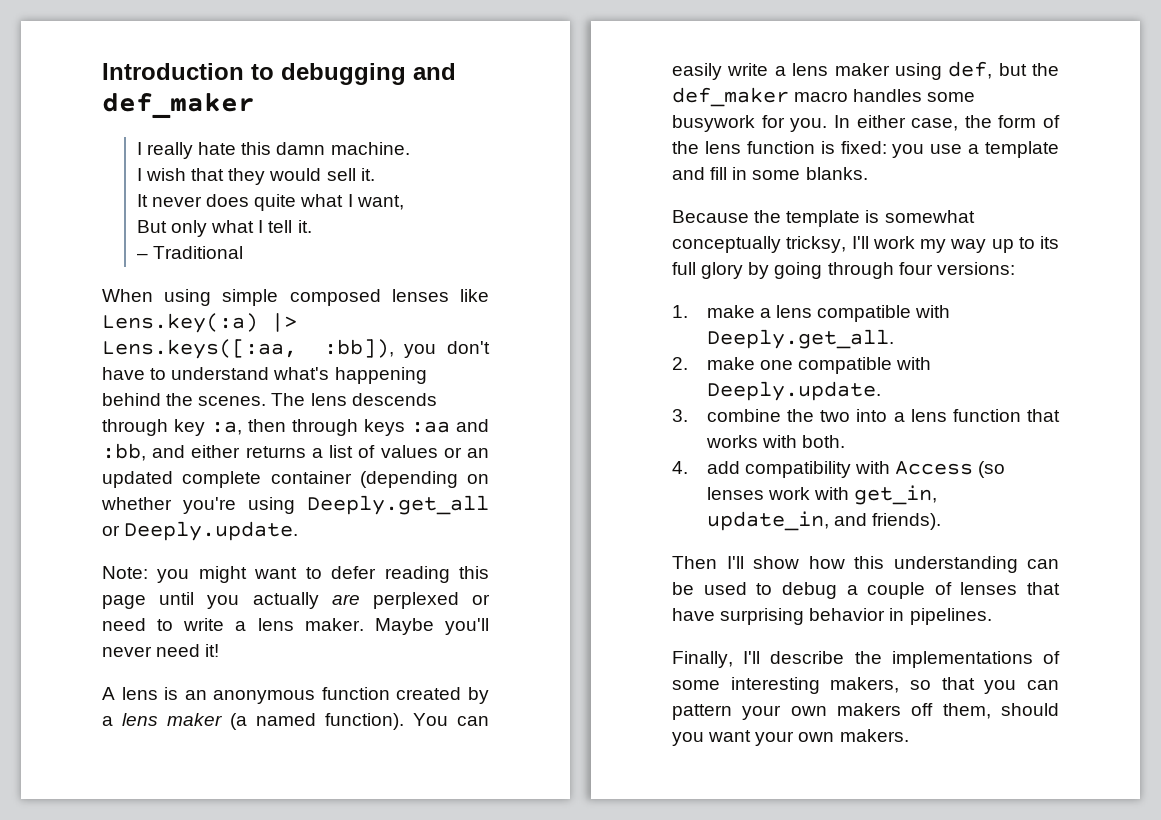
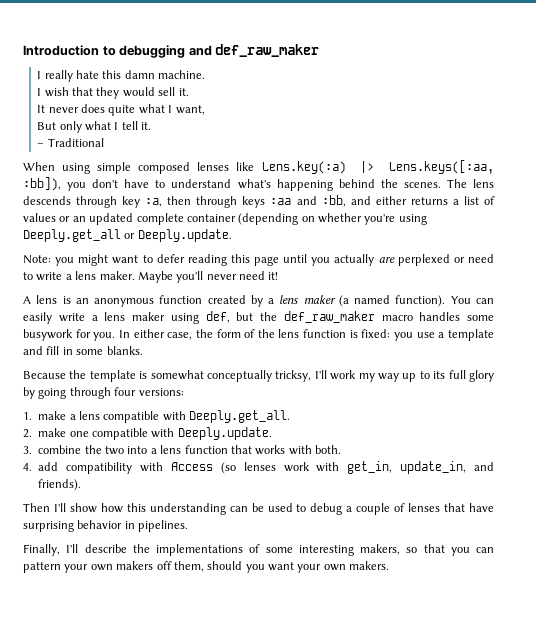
- Introduction to debugging and def_maker
+ Introduction to debugging and def_raw_maker
- You can easily write a lens maker using def, but the def_maker macro handles some busywork for you.
+ You can easily write a lens maker using def, but the def_raw_maker macro handles some busywork for you.

